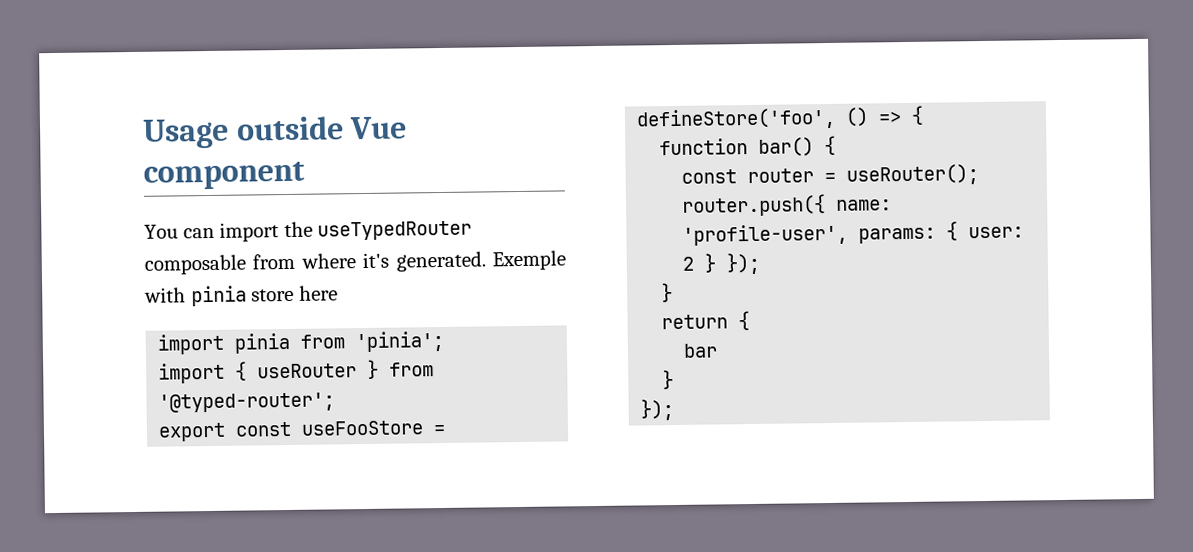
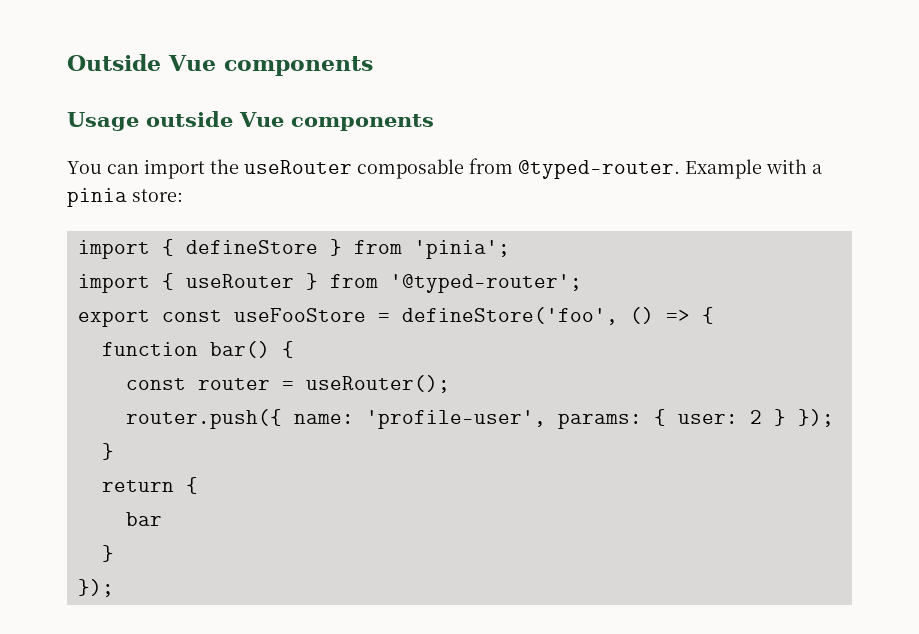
+ Outside Vue components
- Usage outside Vue component
+ Usage outside Vue components
- You can import the useTypedRouter composable from where it's generated. Exemple with pinia store here
- import pinia from 'pinia';
+ You can import the useRouter composable from @typed-router. Example with a pinia store:
+ import { defineStore } from 'pinia';

